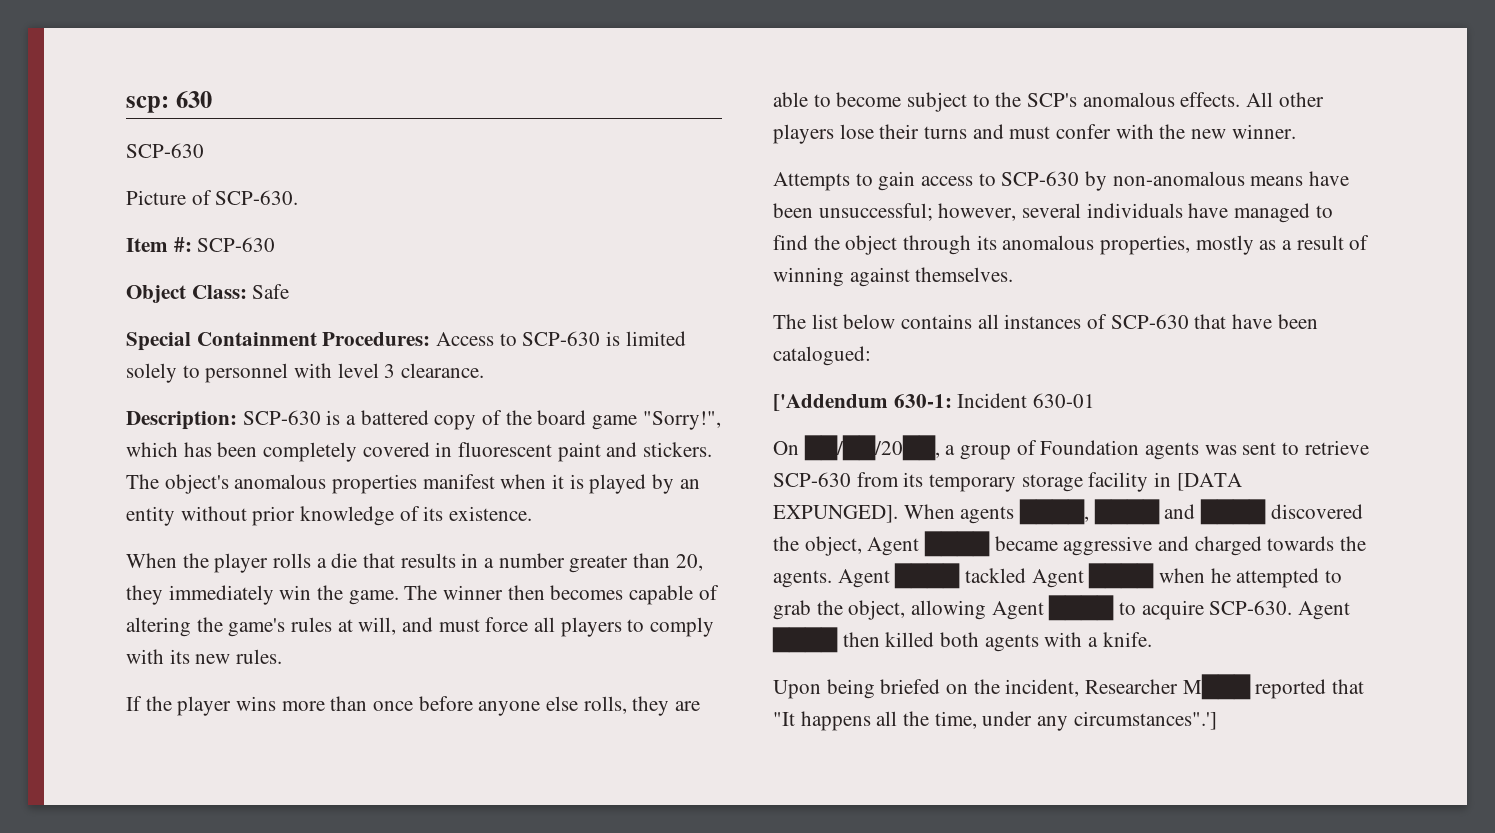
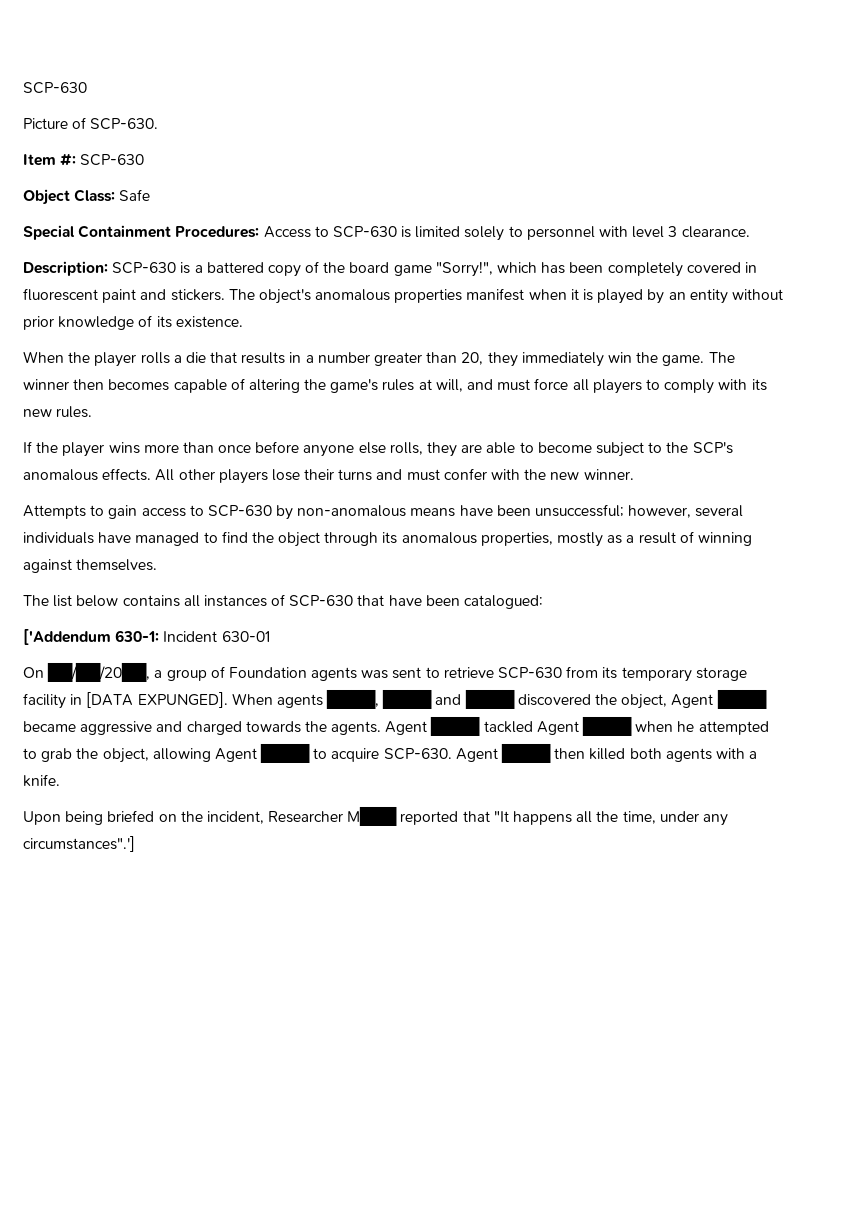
- scp: 630

